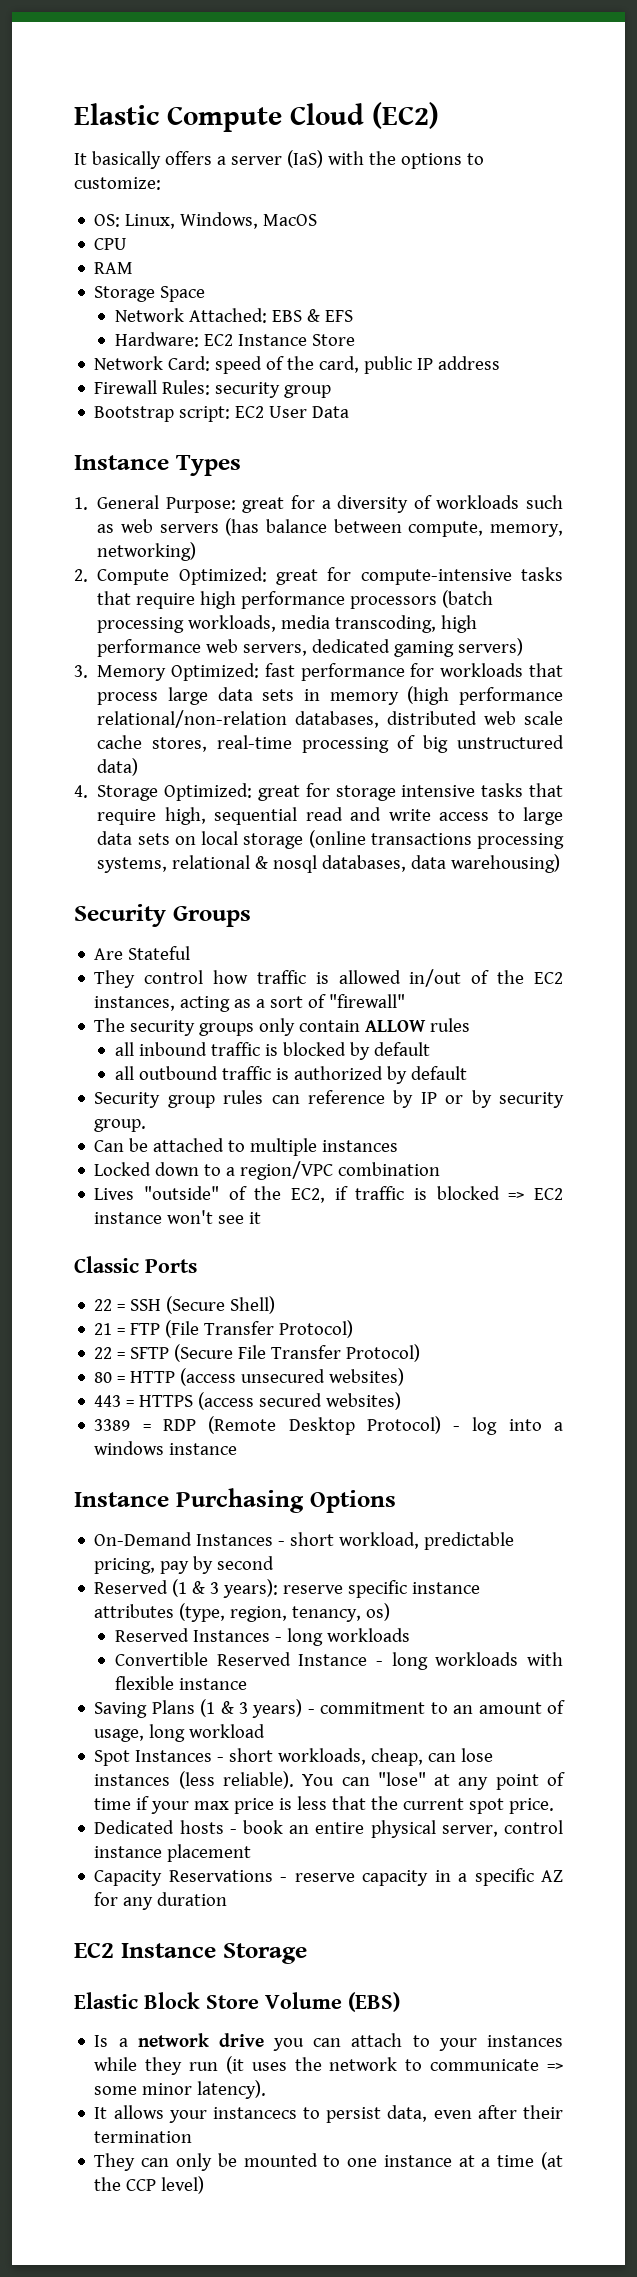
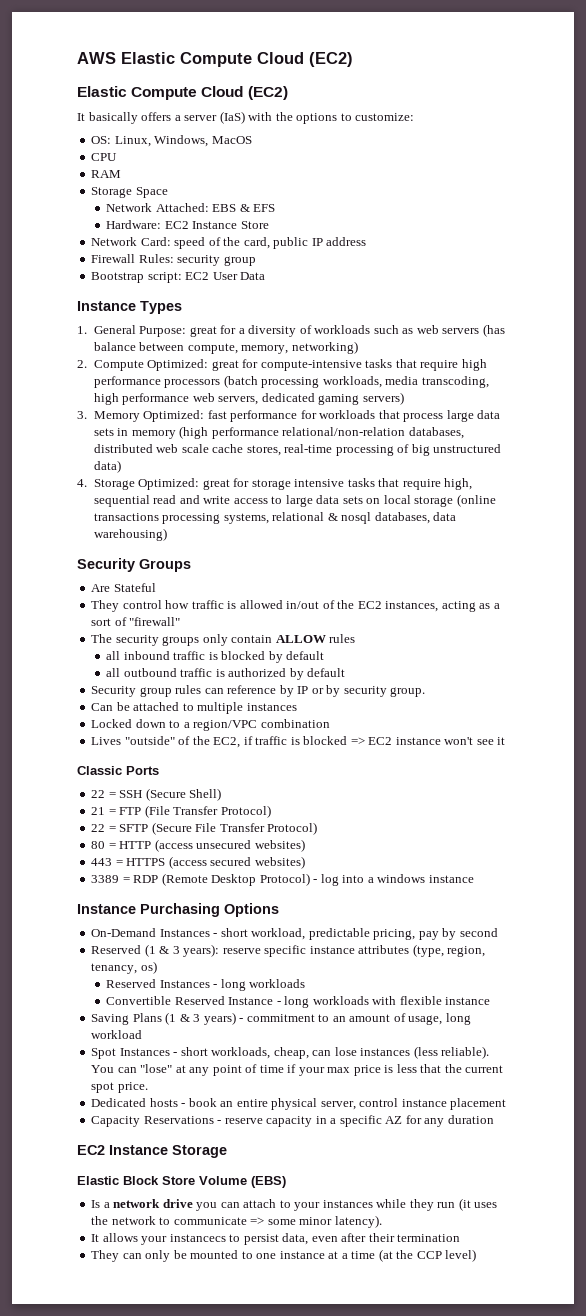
+ AWS Elastic Compute Cloud (EC2)

